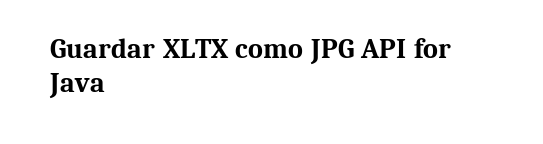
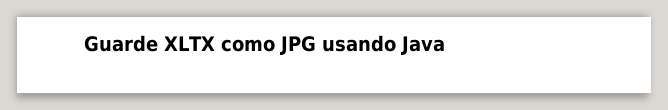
- Guardar XLTX como JPG API for Java
+ Guarde XLTX como JPG usando Java

